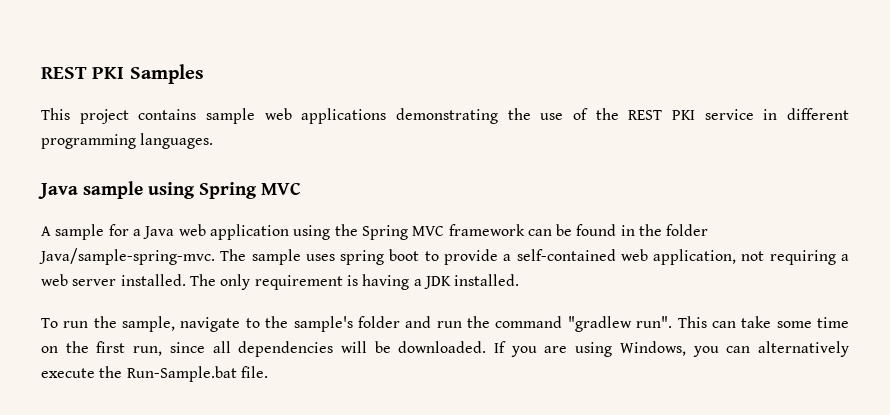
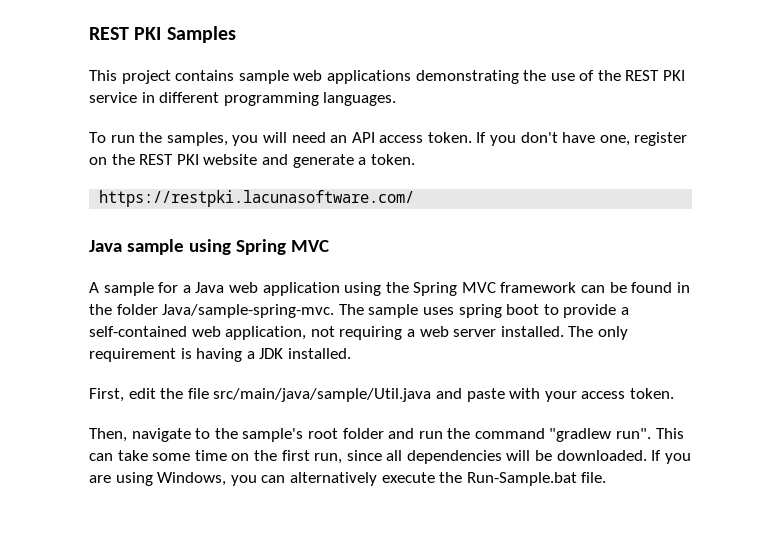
+ To run the samples, you will need an API access token. If you don't have one, register on the REST PKI website and generate a token.
+ https://restpki.lacunasoftware.com/
- To run the sample, navigate to the sample's folder and run the command "gradlew run".
+ First, edit the file src/main/java/sample/Util.java and paste with your access token.
+ Then, navigate to the sample's root folder and run the command "gradlew run".

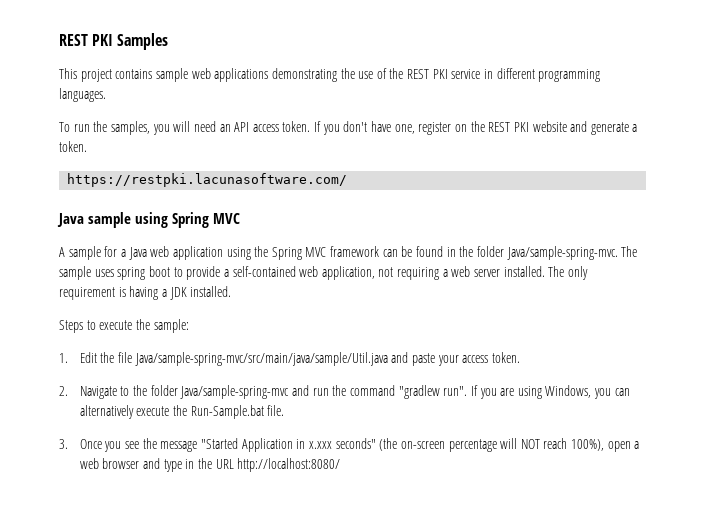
- First, edit the file src/main/java/sample/Util.java and paste with your access token.
+ Steps to execute the sample:
+ 1. Edit the file Java/sample-spring-mvc/src/main/java/sample/Util.java and paste your access token.
- Then, navigate to the sample's root folder and run the command "gradlew run".
+ 2. Navigate to the folder Java/sample-spring-mvc and run the command "gradlew run".
- This can take some time on the first run, since all dependencies will be downloaded.
+ 3. Once you see the message "Started Application in x.xxx seconds" (the on-screen percentage will NOT reach 100%), open a web browser and type in the URL http://localhost:8080/

